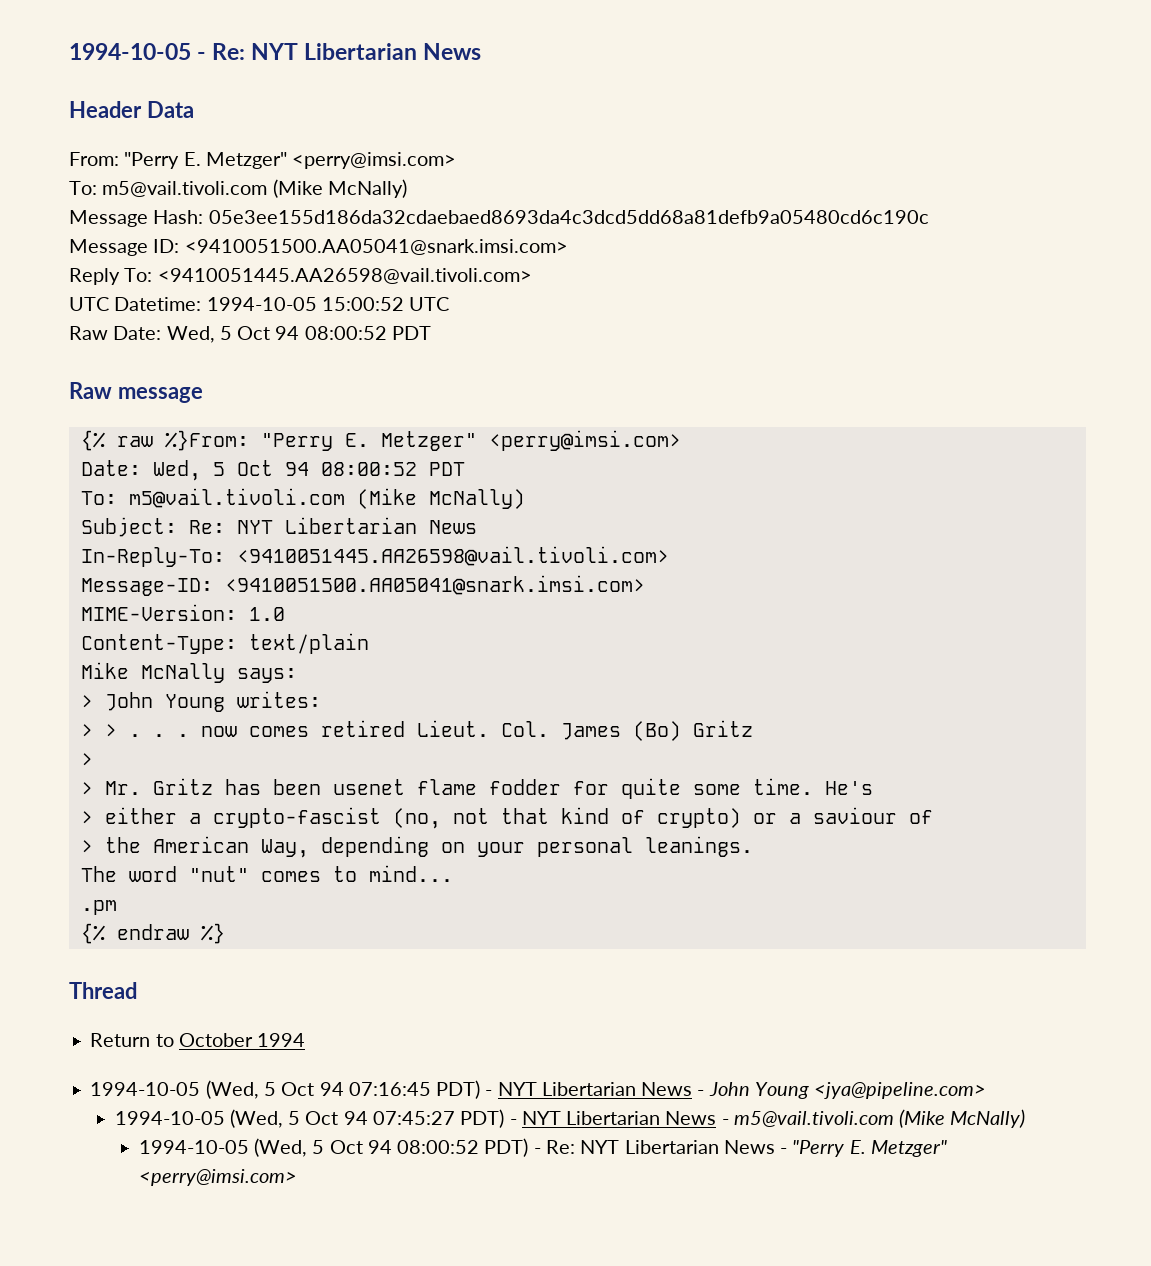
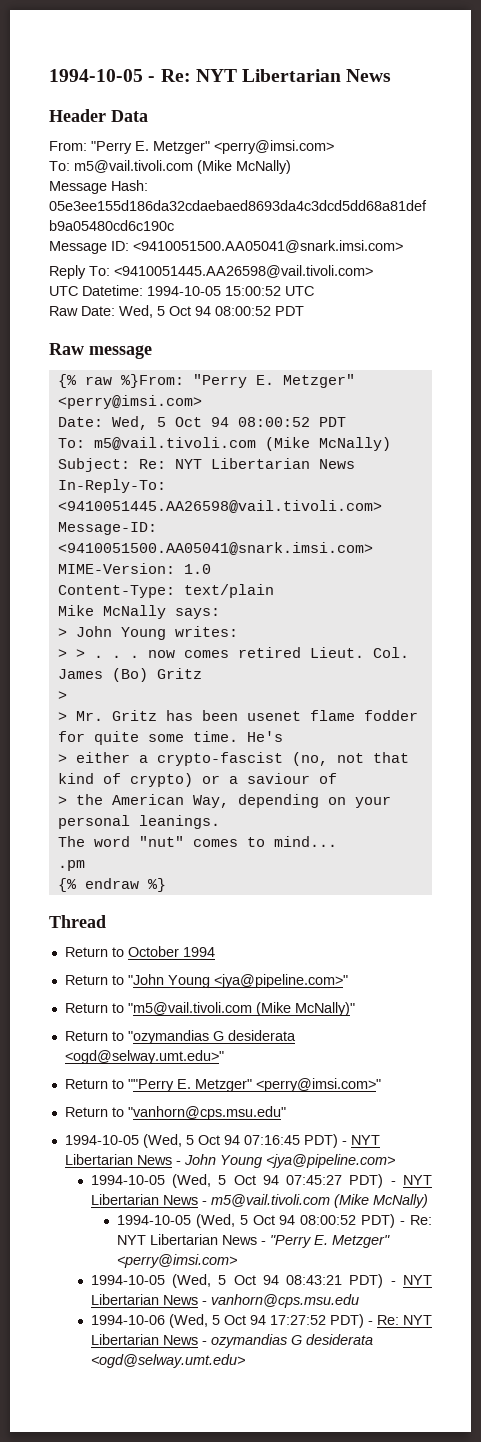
+ Return to "John Young <jya@pipeline.com>"
+ Return to "m5@vail.tivoli.com (Mike McNally)"
+ Return to "ozymandias G desiderata <ogd@selway.umt.edu>"
+ Return to ""Perry E. Metzger" <perry@imsi.com>"
+ Return to "vanhorn@cps.msu.edu"
+ 1994-10-05 (Wed, 5 Oct 94 08:43:21 PDT) - NYT Libertarian News - vanhorn@cps.msu.edu
+ 1994-10-06 (Wed, 5 Oct 94 17:27:52 PDT) - Re: NYT Libertarian News - ozymandias G desiderata <ogd@selway.umt.edu>

